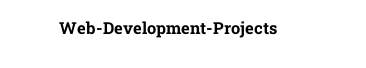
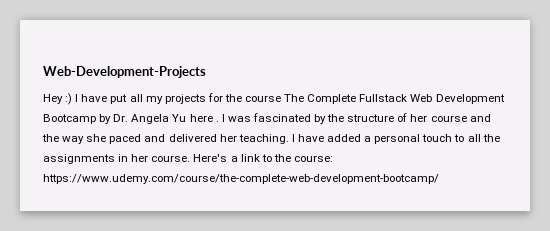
+ Hey :) I have put all my projects for the course The Complete Fullstack Web Development Bootcamp by Dr. Angela Yu here . I was fascinated by the structure of her course and the way she paced and delivered her teaching. I have added a personal touch to all the assignments in her course. Here's a link to the course: https://www.udemy.com/course/the-complete-web-development-bootcamp/

